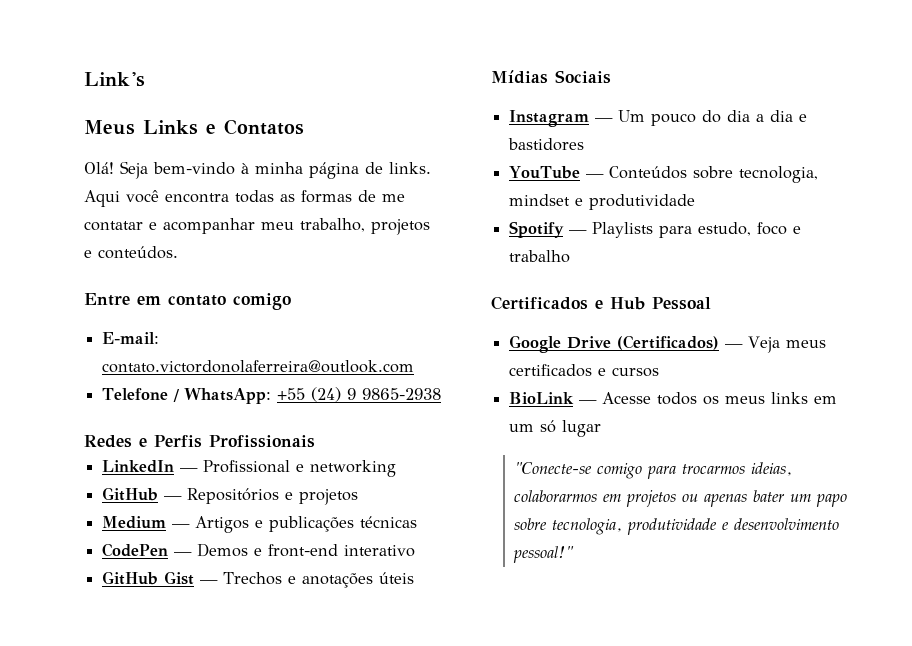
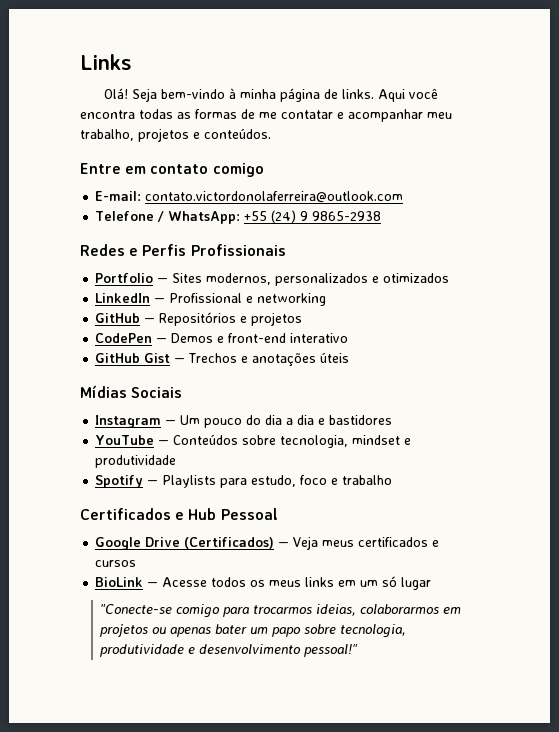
- Link's
- Meus Links e Contatos
+ Links
+ Portfolio — Sites modernos, personalizados e otimizados
- Medium — Artigos e publicações técnicas

